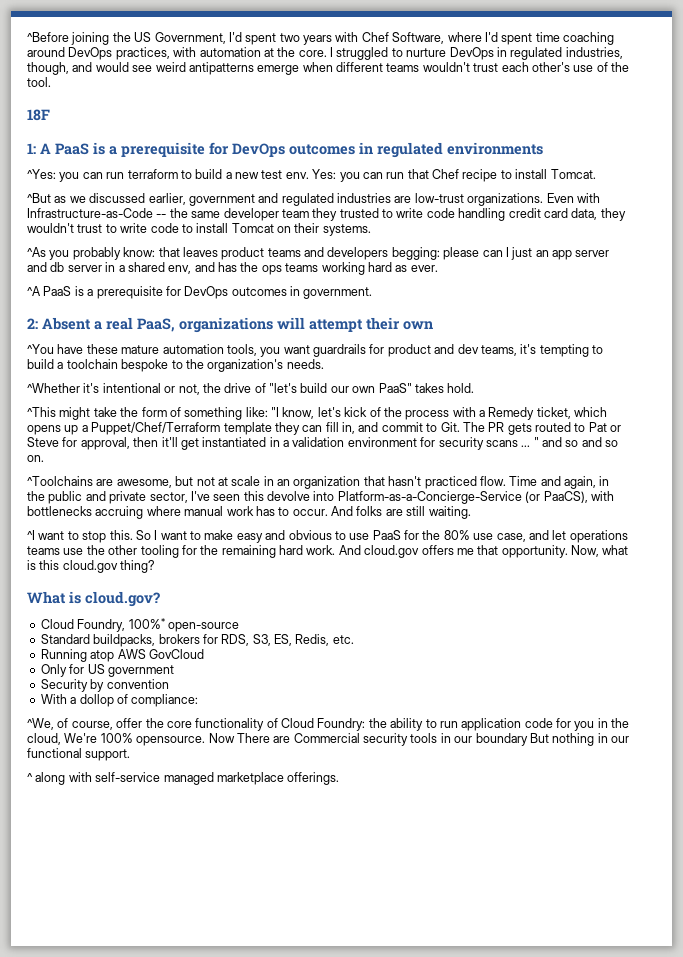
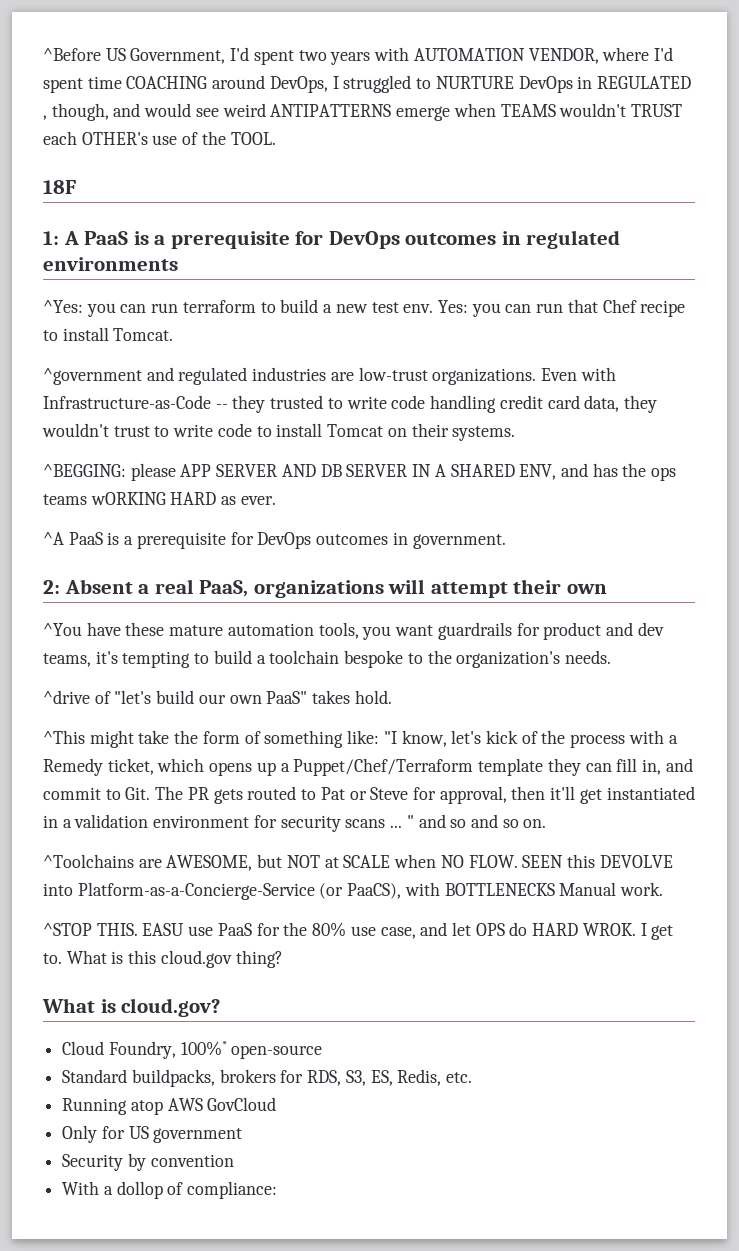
- ^Before joining the US Government, I'd spent two years with Chef Software, where I'd spent time coaching around DevOps practices, with automation at the core. I struggled to nurture DevOps in regulated industries, though, and would see weird antipatterns emerge when different teams wouldn't trust each other's use of the tool.
+ ^Before US Government, I'd spent two years with AUTOMATION VENDOR, where I'd spent time COACHING around DevOps, I struggled to NURTURE DevOps in REGULATED , though, and would see weird ANTIPATTERNS emerge when TEAMS wouldn't TRUST each OTHER's use of the TOOL.
- ^But as we discussed earlier, government and regulated industries are low-trust organizations.
+ ^government and regulated industries are low-trust organizations.
- Even with Infrastructure-as-Code -- the same developer team they trusted to write code handling credit card data, they wouldn't trust to write code to install Tomcat on their systems.
+ Even with Infrastructure-as-Code -- they trusted to write code handling credit card data, they wouldn't trust to write code to install Tomcat on their systems.
- ^As you probably know: that leaves product teams and developers begging: please can I just an app server and db server in a shared env, and has the ops teams working hard as ever.
+ ^BEGGING: please APP SERVER AND DB SERVER IN A SHARED ENV, and has the ops teams wORKING HARD as ever.
- ^Whether it's intentional or not, the drive of "let's build our own PaaS" takes hold.
+ ^drive of "let's build our own PaaS" takes hold.
- ^Toolchains are awesome, but not at scale in an organization that hasn't practiced flow. Time and again, in the public and private sector, I've seen this devolve into Platform-as-a-Concierge-Service (or PaaCS), with bottlenecks accruing where manual work has to occur. And folks are still waiting.
- ^I want to stop this. So I want to make easy and obvious to use PaaS for the 80% use case, and let operations teams use the other tooling for the remaining hard work. And cloud.gov offers me that opportunity. Now, what is this cloud.gov thing?
+ ^Toolchains are AWESOME, but NOT at SCALE when NO FLOW. SEEN this DEVOLVE into Platform-as-a-Concierge-Service (or PaaCS), with BOTTLENECKS Manual work.
+ ^STOP THIS. EASU use PaaS for the 80% use case, and let OPS do HARD WROK. I get to. What is this cloud.gov thing?
- ^We, of course, offer the core functionality of Cloud Foundry: the ability to run application code for you in the cloud, We're 100% opensource. Now There are Commercial security tools in our boundary But nothing in our functional support.
- ^ along with self-service managed marketplace offerings.

